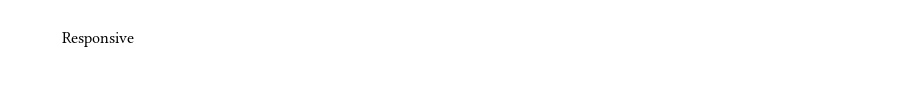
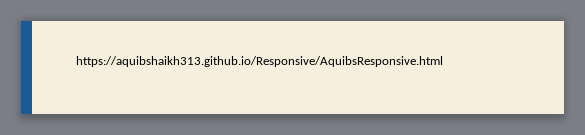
- Responsive
+ https://aquibshaikh313.github.io/Responsive/AquibsResponsive.html

